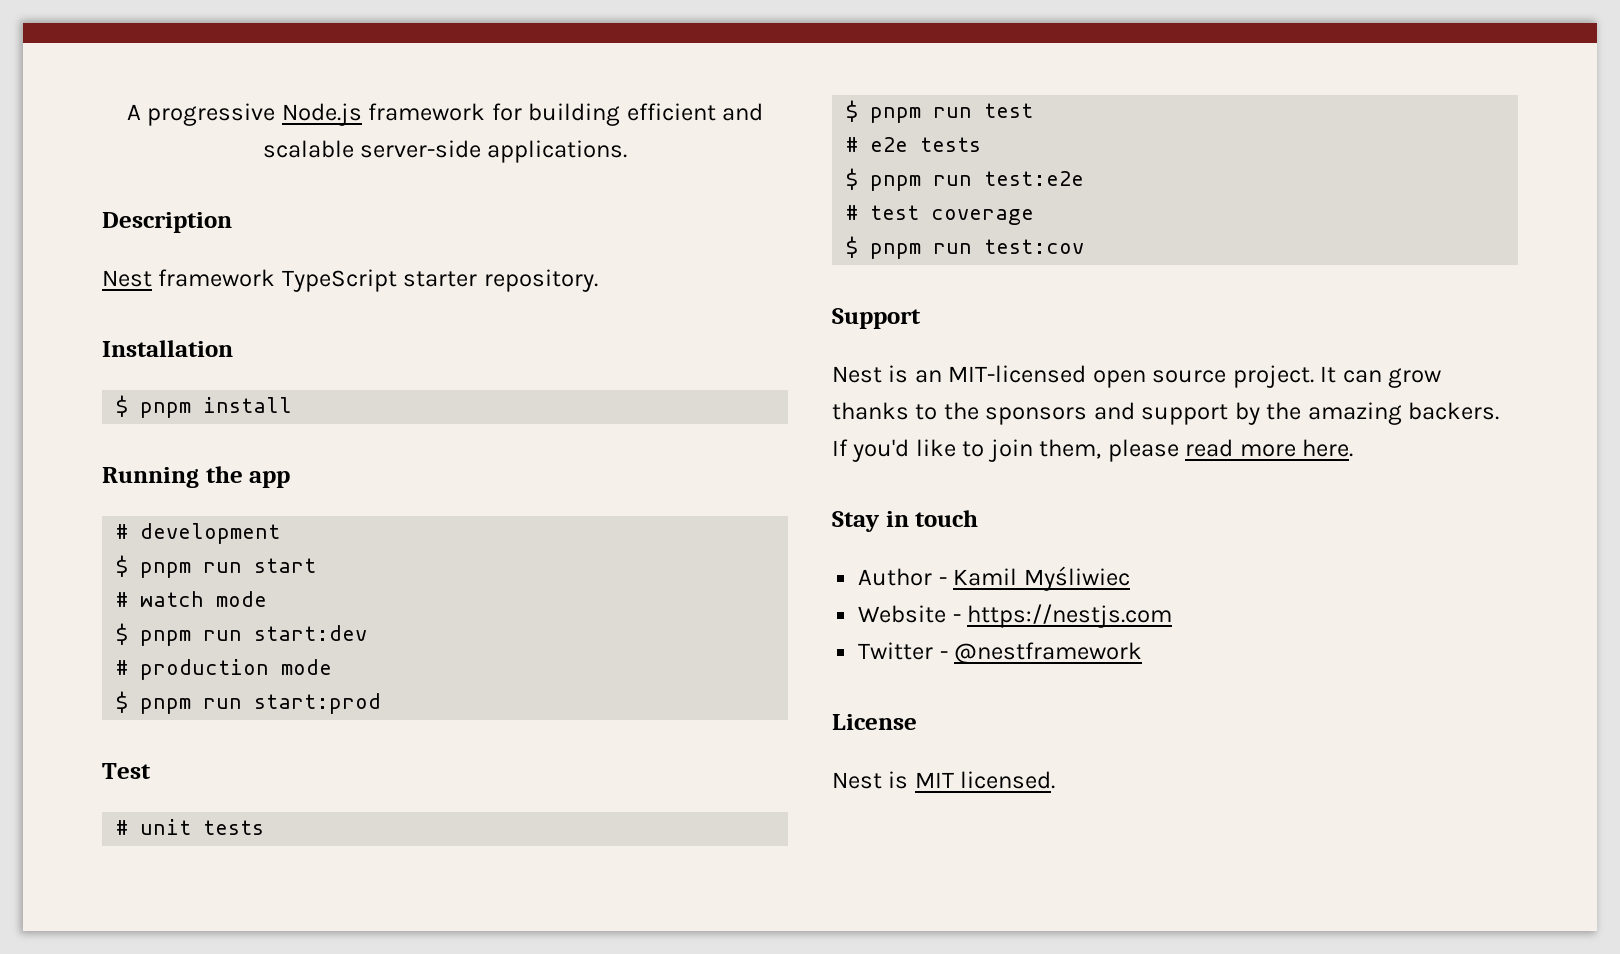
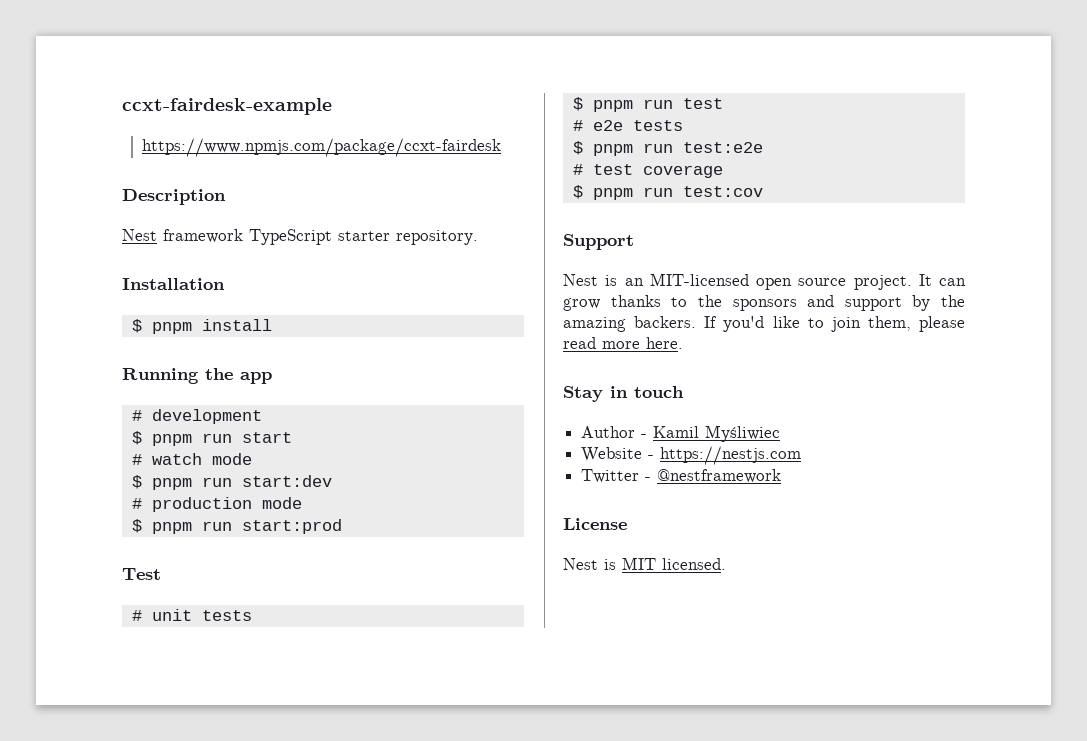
- A progressive Node.js framework for building efficient and scalable server-side applications.
+ ccxt-fairdesk-example
+ https://www.npmjs.com/package/ccxt-fairdesk

